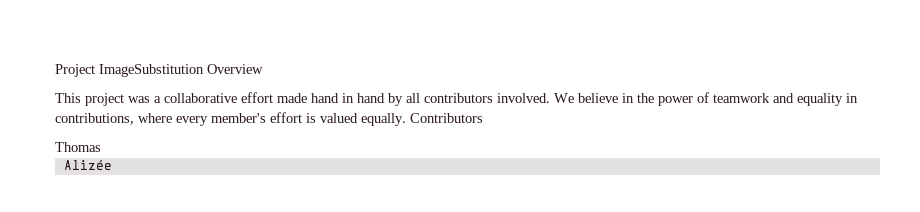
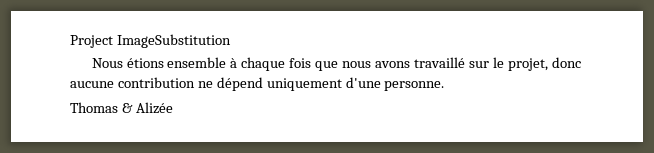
- Project ImageSubstitution Overview
- This project was a collaborative effort made hand in hand by all contributors involved. We believe in the power of teamwork and equality in contributions, where every member's effort is valued equally. Contributors
+ Project ImageSubstitution
+ Nous étions ensemble à chaque fois que nous avons travaillé sur le projet, donc aucune contribution ne dépend uniquement d'une personne.
- Thomas
- Alizée
+ Thomas & Alizée

